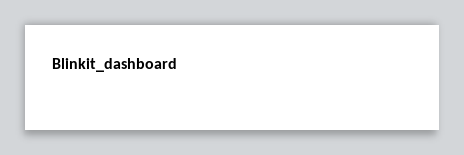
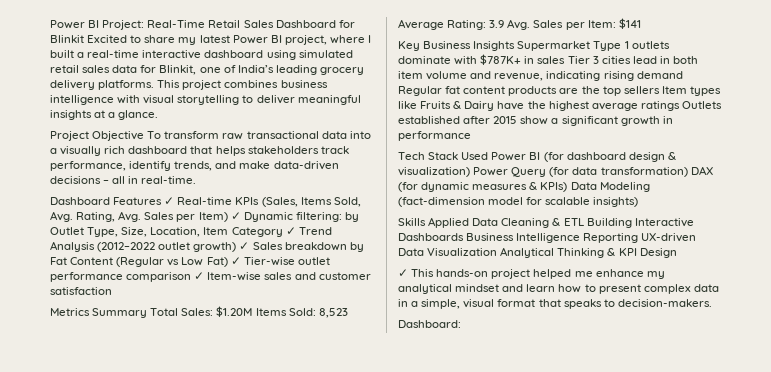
- Blinkit_dashboard
+ Power BI Project: Real-Time Retail Sales Dashboard for Blinkit Excited to share my latest Power BI project, where I built a real-time interactive dashboard using simulated retail sales data for Blinkit, one of India’s leading grocery delivery platforms. This project combines business intelligence with visual storytelling to deliver meaningful insights at a glance.
+ Project Objective To transform raw transactional data into a visually rich dashboard that helps stakeholders track performance, identify trends, and make data-driven decisions – all in real-time.
+ Dashboard Features ✓ Real-time KPIs (Sales, Items Sold, Avg. Rating, Avg. Sales per Item) ✓ Dynamic filtering: by Outlet Type, Size, Location, Item Category ✓ Trend Analysis (2012–2022 outlet growth) ✓ Sales breakdown by Fat Content (Regular vs Low Fat) ✓ Tier-wise outlet performance comparison ✓ Item-wise sales and customer satisfaction
+ Metrics Summary Total Sales: $1.20M Items Sold: 8,523 Average Rating: 3.9 Avg. Sales per Item: $141
+ Key Business Insights Supermarket Type 1 outlets dominate with $787K+ in sales Tier 3 cities lead in both item volume and revenue, indicating rising demand Regular fat content products are the top sellers Item types like Fruits & Dairy have the highest average ratings Outlets established after 2015 show a significant growth in performance
+ Tech Stack Used Power BI (for dashboard design & visualization) Power Query (for data transformation) DAX (for dynamic measures & KPIs) Data Modeling (fact-dimension model for scalable insights)
+ Skills Applied Data Cleaning & ETL Building Interactive Dashboards Business Intelligence Reporting UX-driven Data Visualization Analytical Thinking & KPI Design
+ ✓ This hands-on project helped me enhance my analytical mindset and learn how to present complex data in a simple, visual format that speaks to decision-makers.
+ Dashboard:

